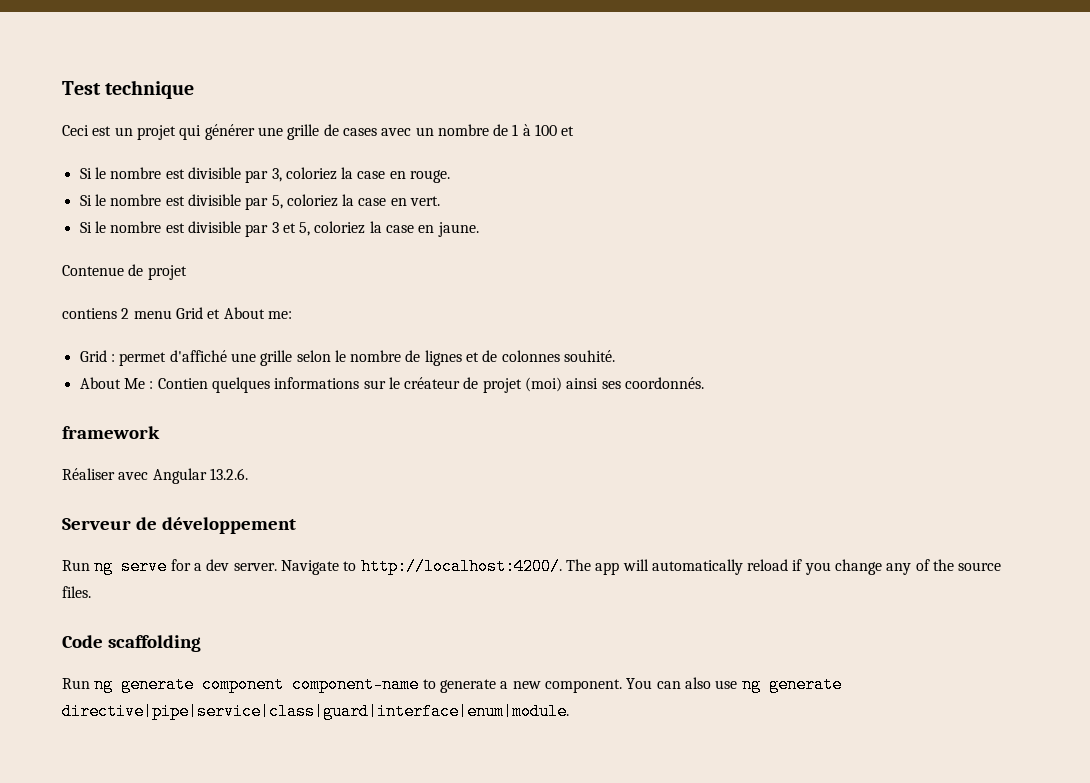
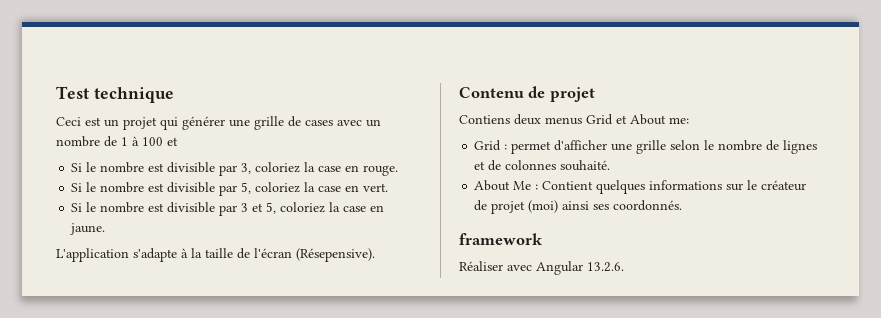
- Contenue de projet
+ L'application s'adapte à la taille de l'écran (Résepensive).
+ Contenu de projet
- contiens 2 menu Grid et About me:
+ Contiens deux menus Grid et About me:
- Grid : permet d'affiché une grille selon le nombre de lignes et de colonnes souhité.
+ Grid : permet d'afficher une grille selon le nombre de lignes et de colonnes souhaité.
- About Me : Contien quelques informations sur le créateur de projet (moi) ainsi ses coordonnés.
+ About Me : Contient quelques informations sur le créateur de projet (moi) ainsi ses coordonnés.
- Serveur de développement
- Run ng serve for a dev server. Navigate to http://localhost:4200/. The app will automatically reload if you change any of the source files.
- Code scaffolding
- Run ng generate component component-name to generate a new component. You can also use ng generate directive|pipe|service|class|guard|interface|enum|module.

